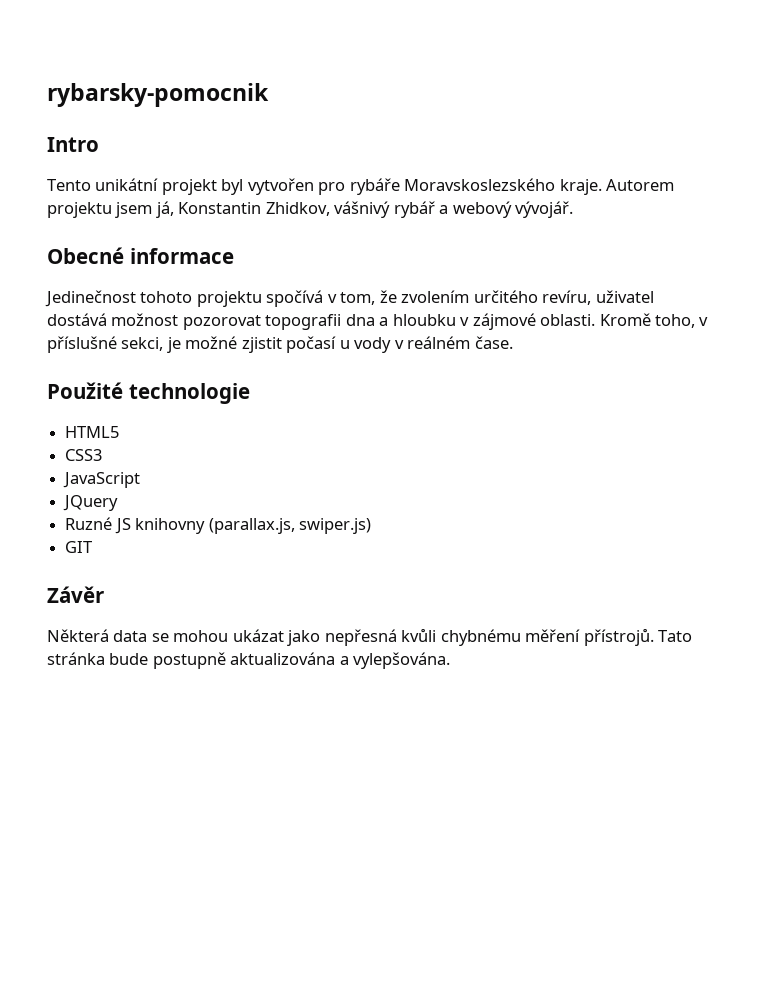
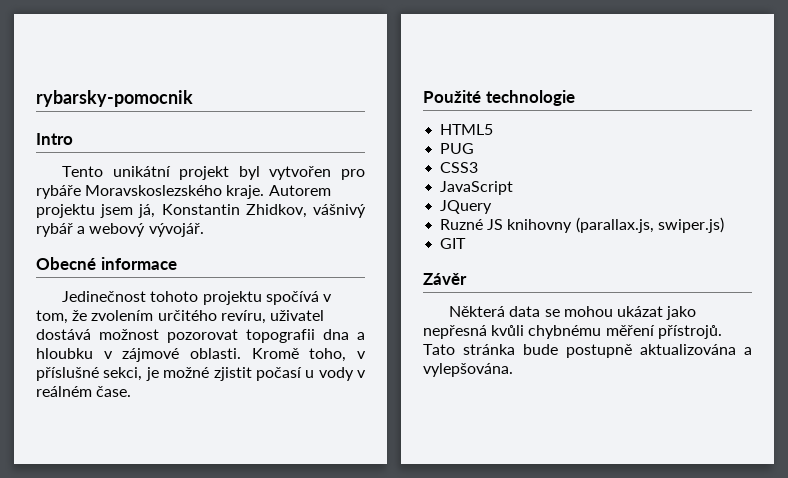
+ PUG

